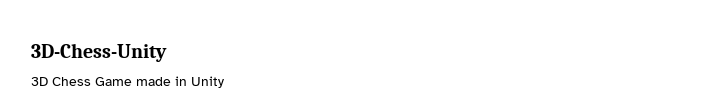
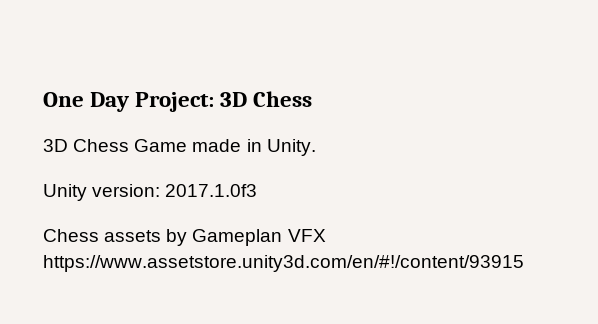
- 3D-Chess-Unity
+ One Day Project: 3D Chess
- 3D Chess Game made in Unity
+ 3D Chess Game made in Unity.
+ Unity version: 2017.1.0f3
+ Chess assets by Gameplan VFX https://www.assetstore.unity3d.com/en/#!/content/93915

